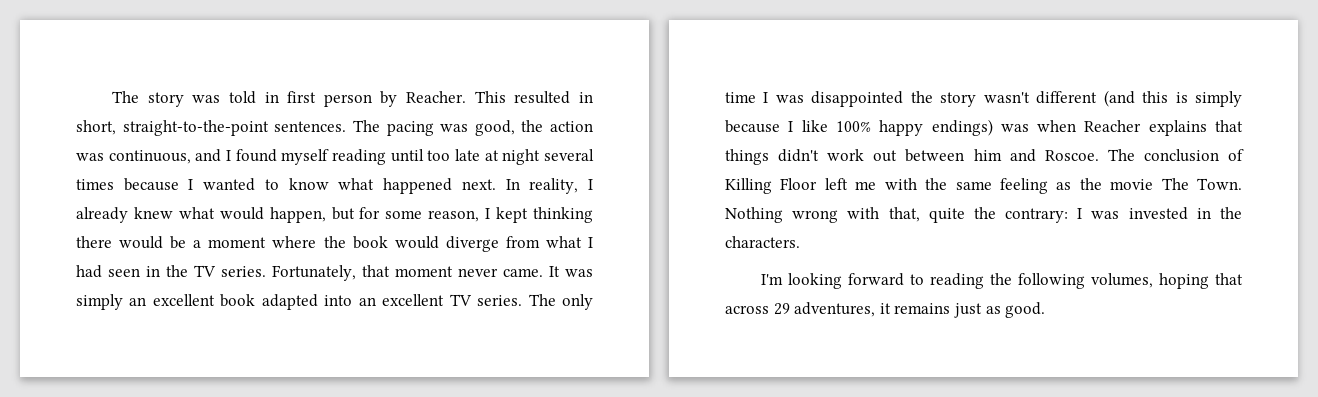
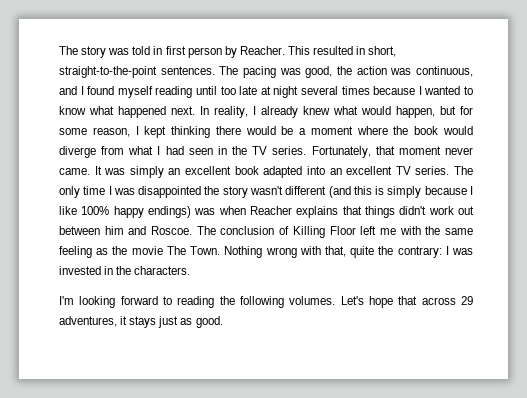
- I'm looking forward to reading the following volumes, hoping that across 29 adventures, it remains just as good.
+ I'm looking forward to reading the following volumes. Let's hope that across 29 adventures, it stays just as good.

